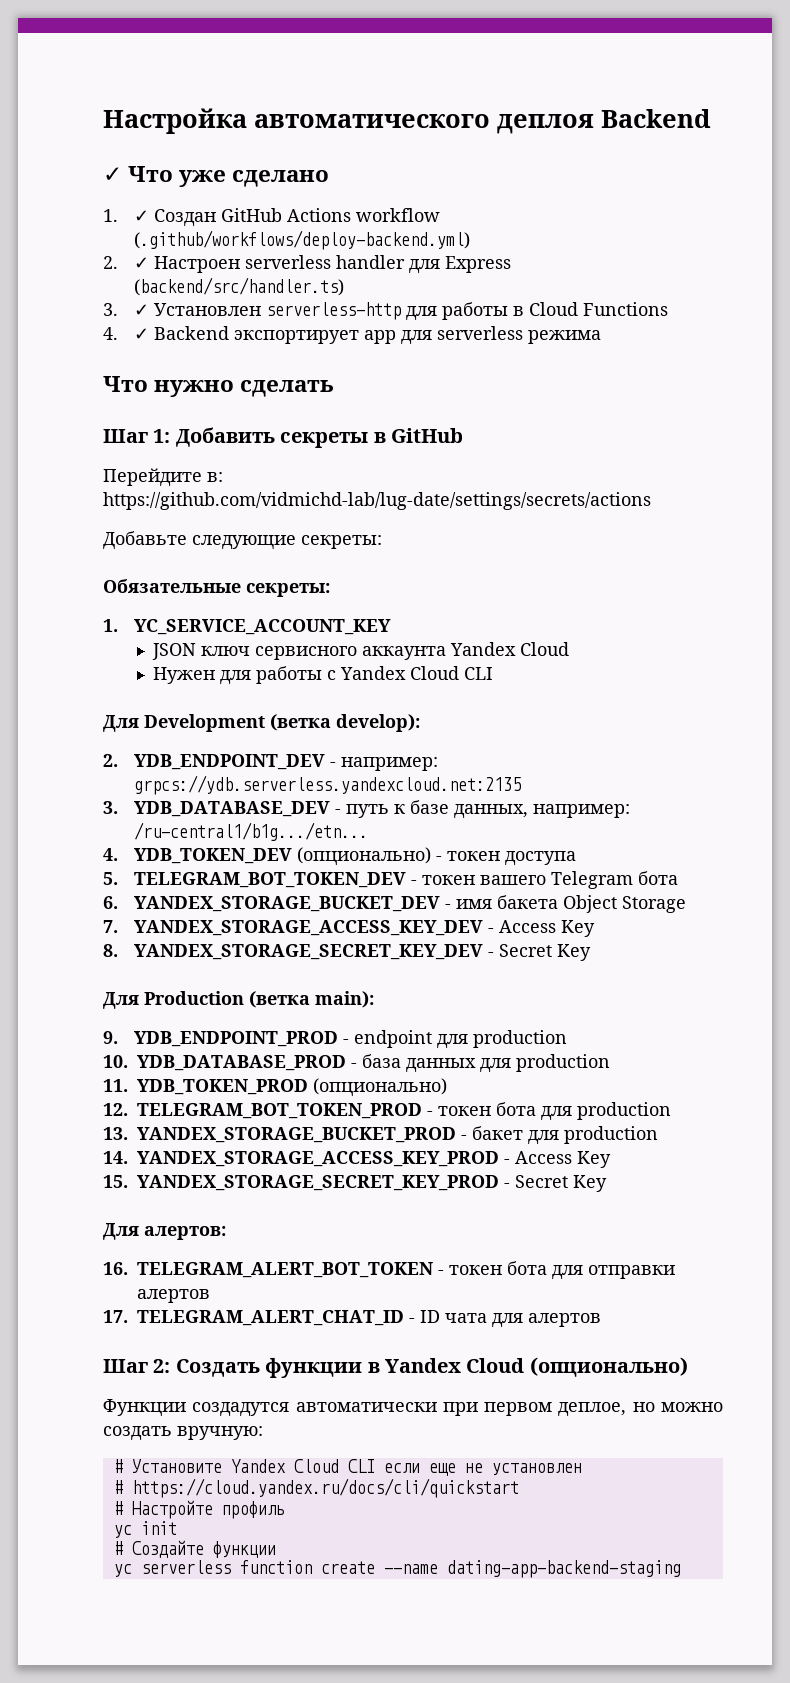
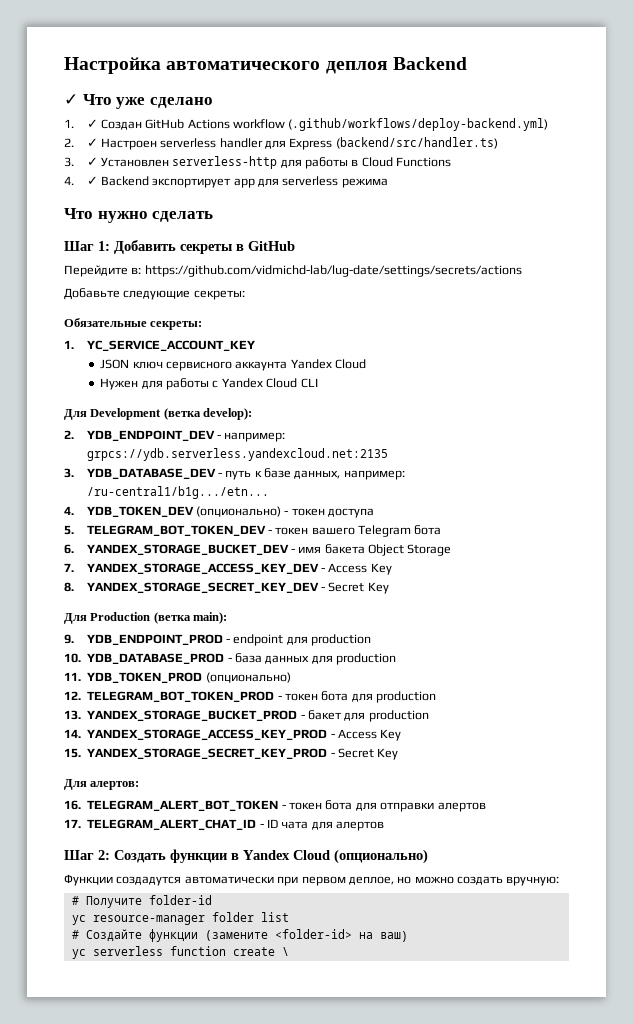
- # Установите Yandex Cloud CLI если еще не установлен
- # https://cloud.yandex.ru/docs/cli/quickstart
- # Настройте профиль
- yc init
+ # Получите folder-id
+ yc resource-manager folder list
- # Создайте функции
+ # Создайте функции (замените <folder-id> на ваш)
- yc serverless function create --name dating-app-backend-staging
+ yc serverless function create \

